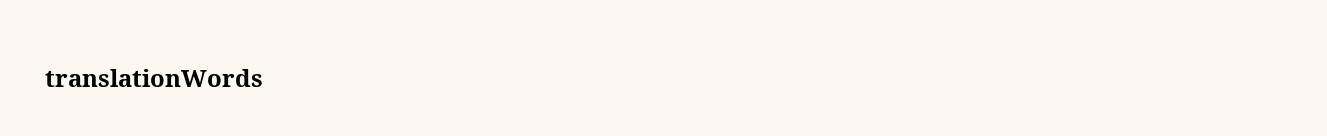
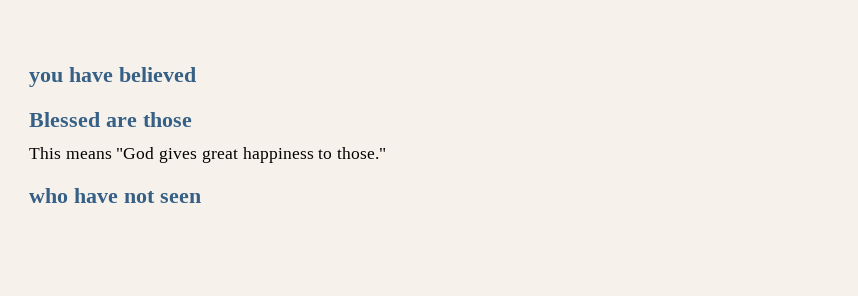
- translationWords
+ you have believed
+ Blessed are those
+ This means "God gives great happiness to those."
+ who have not seen

